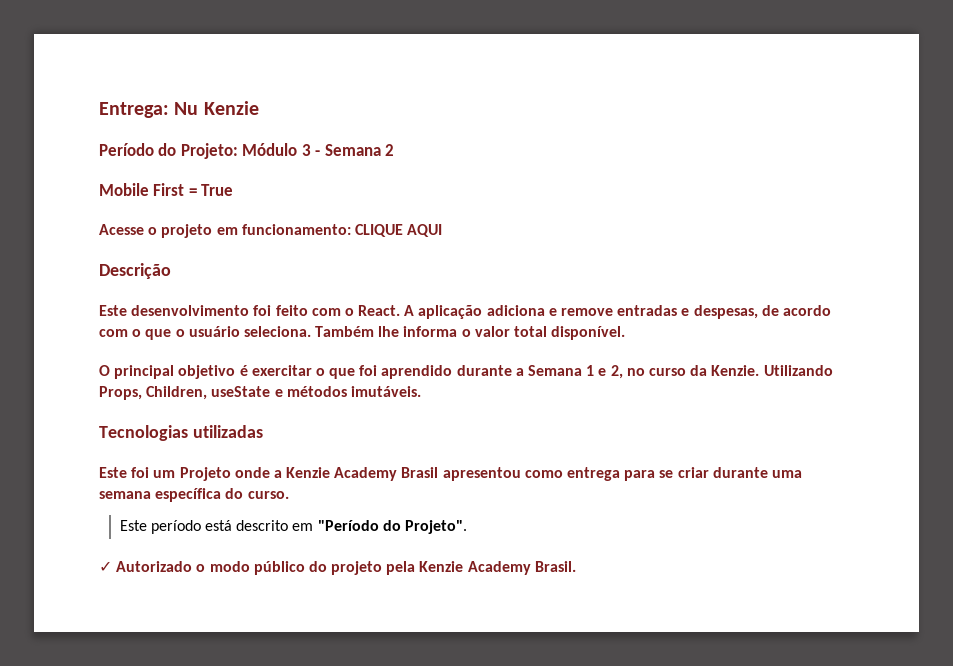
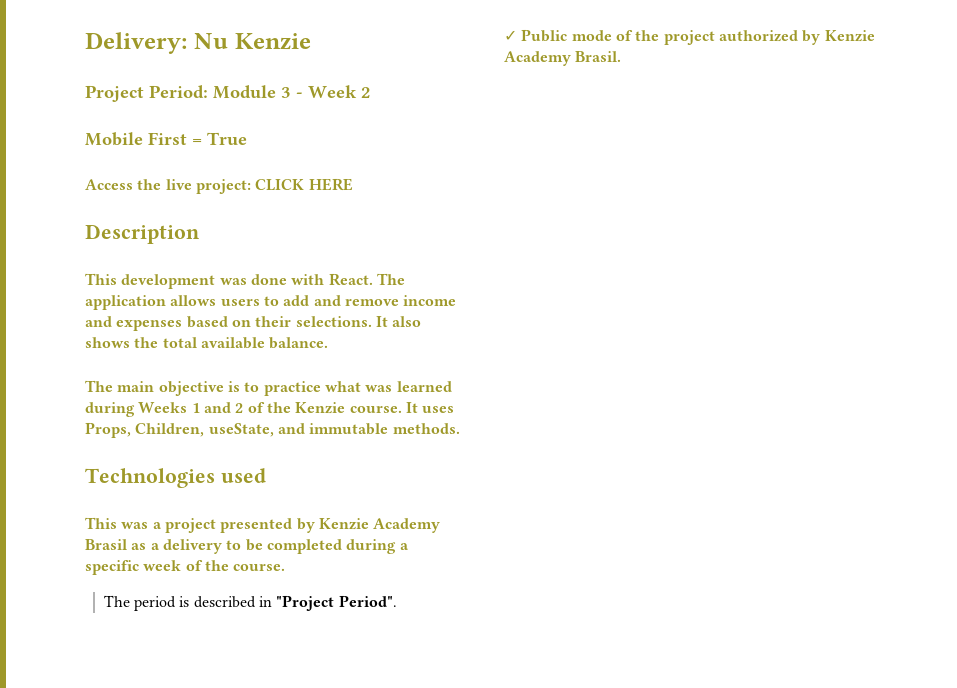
- Entrega: Nu Kenzie
+ Delivery: Nu Kenzie
- Período do Projeto: Módulo 3 - Semana 2
+ Project Period: Module 3 - Week 2
- Acesse o projeto em funcionamento: CLIQUE AQUI
- Descrição
- Este desenvolvimento foi feito com o React. A aplicação adiciona e remove entradas e despesas, de acordo com o que o usuário seleciona. Também lhe informa o valor total disponível.
- O principal objetivo é exercitar o que foi aprendido durante a Semana 1 e 2, no curso da Kenzie. Utilizando Props, Children, useState e métodos imutáveis.
- Tecnologias utilizadas
- Este foi um Projeto onde a Kenzie Academy Brasil apresentou como entrega para se criar durante uma semana específica do curso.
- Este período está descrito em "Período do Projeto".
- ✓ Autorizado o modo público do projeto pela Kenzie Academy Brasil.
+ Access the live project: CLICK HERE
+ Description
+ This development was done with React. The application allows users to add and remove income and expenses based on their selections. It also shows the total available balance.
+ The main objective is to practice what was learned during Weeks 1 and 2 of the Kenzie course. It uses Props, Children, useState, and immutable methods.
+ Technologies used
+ This was a project presented by Kenzie Academy Brasil as a delivery to be completed during a specific week of the course.
+ The period is described in "Project Period".
+ ✓ Public mode of the project authorized by Kenzie Academy Brasil.

